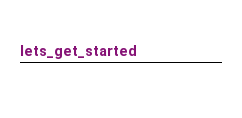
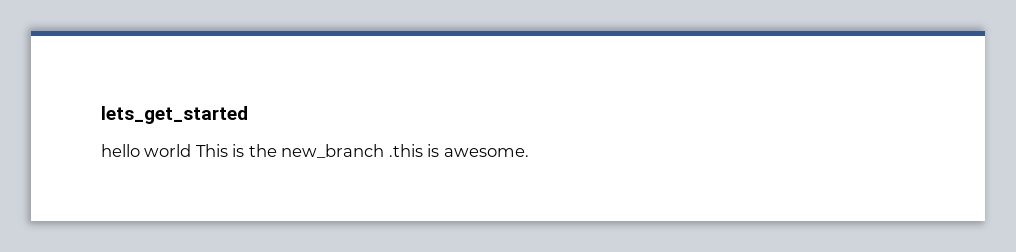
+ hello world This is the new_branch .this is awesome.

